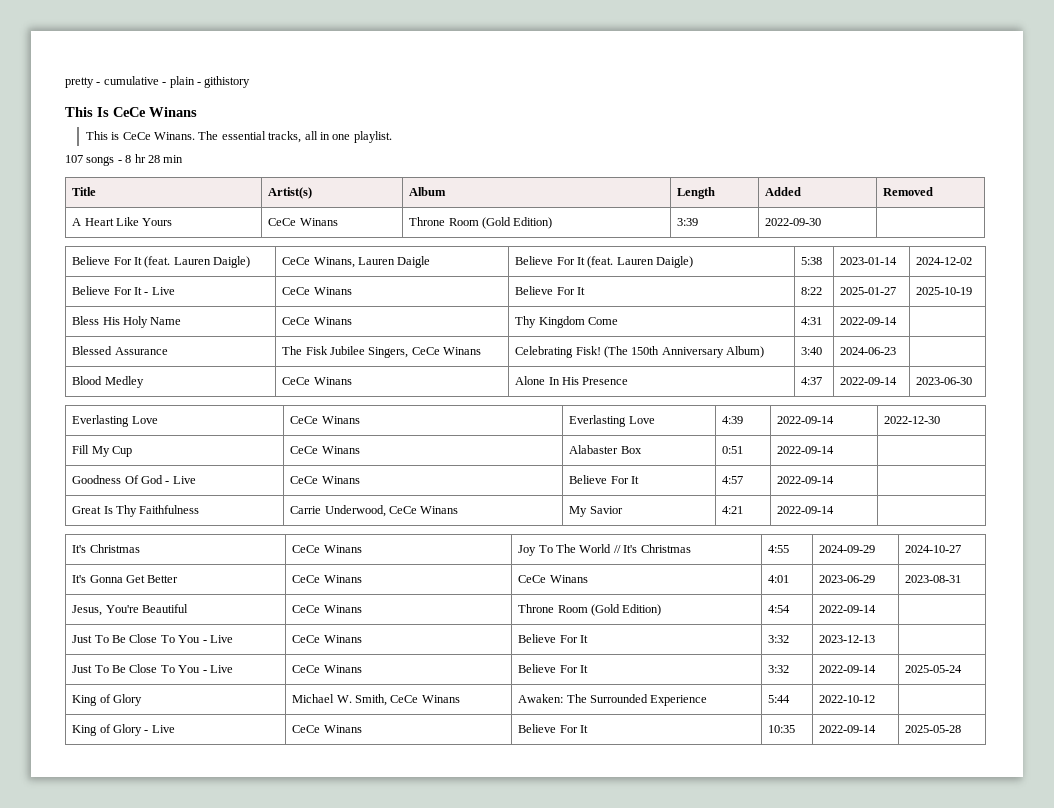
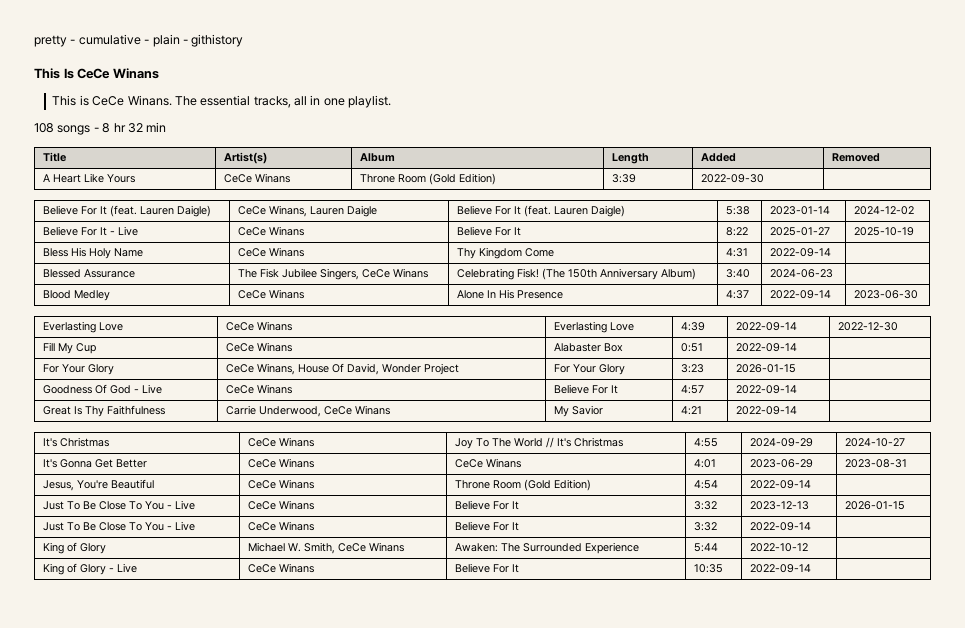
- 107 songs - 8 hr 28 min
+ 108 songs - 8 hr 32 min
+ For Your Glory | CeCe Winans, House Of David, Wonder Project | For Your Glory | 3:23 | 2026-01-15 |
- Just To Be Close To You - Live | CeCe Winans | Believe For It | 3:32 | 2023-12-13 |
+ Just To Be Close To You - Live | CeCe Winans | Believe For It | 3:32 | 2023-12-13 | 2026-01-15
- Just To Be Close To You - Live | CeCe Winans | Believe For It | 3:32 | 2022-09-14 | 2025-05-24
+ Just To Be Close To You - Live | CeCe Winans | Believe For It | 3:32 | 2022-09-14 |
- King of Glory - Live | CeCe Winans | Believe For It | 10:35 | 2022-09-14 | 2025-05-28
+ King of Glory - Live | CeCe Winans | Believe For It | 10:35 | 2022-09-14 |

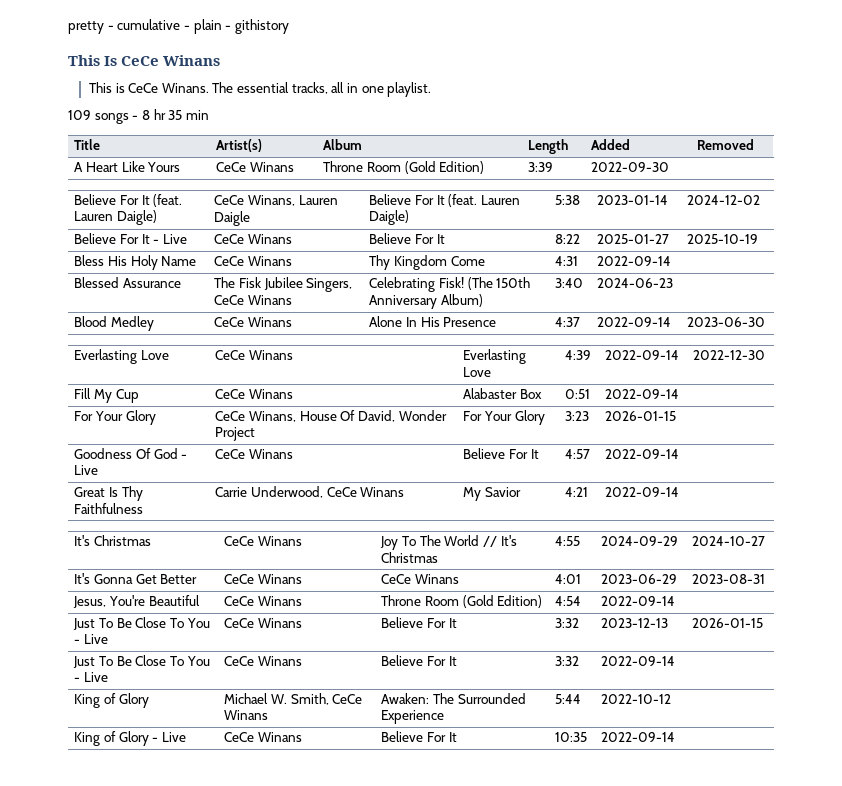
- 108 songs - 8 hr 32 min
+ 109 songs - 8 hr 35 min

